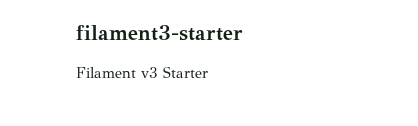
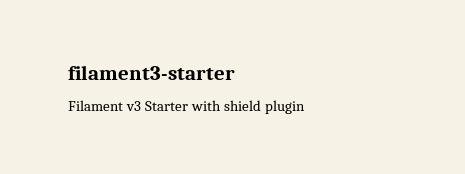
- Filament v3 Starter
+ Filament v3 Starter with shield plugin

